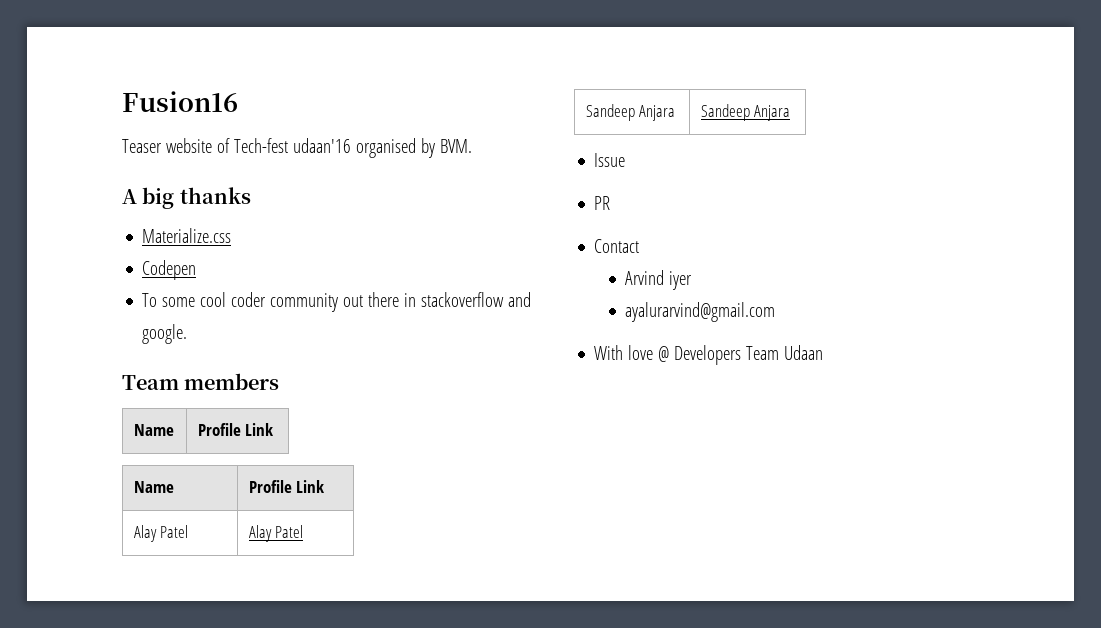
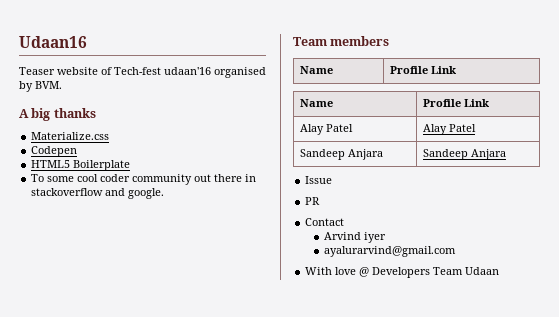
- Fusion16
+ Udaan16
+ HTML5 Boilerplate

